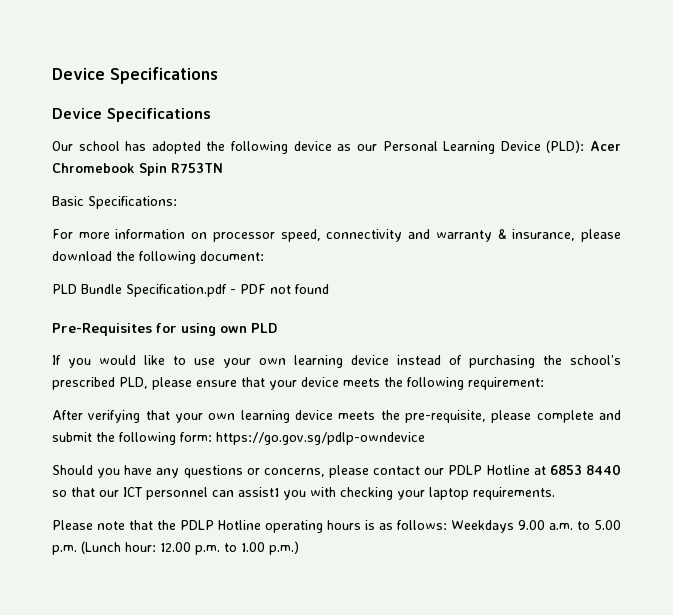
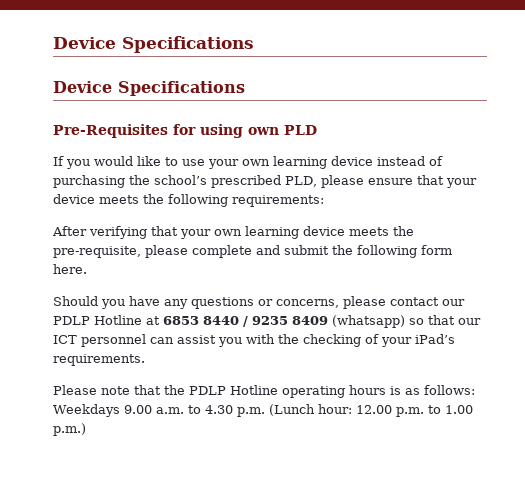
- Our school has adopted the following device as our Personal Learning Device (PLD): Acer Chromebook Spin R753TN
- Basic Specifications:
- For more information on processor speed, connectivity and warranty & insurance, please download the following document:
- PLD Bundle Specification.pdf - PDF not found
- If you would like to use your own learning device instead of purchasing the school’s prescribed PLD, please ensure that your device meets the following requirement:
+ If you would like to use your own learning device instead of purchasing the school’s prescribed PLD, please ensure that your device meets the following requirements:
- After verifying that your own learning device meets the pre-requisite, please complete and submit the following form: https://go.gov.sg/pdlp-owndevice
+ After verifying that your own learning device meets the pre-requisite, please complete and submit the following form here.
- Should you have any questions or concerns, please contact our PDLP Hotline at 6853 8440 so that our ICT personnel can assist1 you with checking your laptop requirements.
+ Should you have any questions or concerns, please contact our PDLP Hotline at 6853 8440 / 9235 8409 (whatsapp) so that our ICT personnel can assist you with the checking of your iPad’s requirements.
- Please note that the PDLP Hotline operating hours is as follows: Weekdays 9.00 a.m. to 5.00 p.m. (Lunch hour: 12.00 p.m. to 1.00 p.m.)
+ Please note that the PDLP Hotline operating hours is as follows: Weekdays 9.00 a.m. to 4.30 p.m. (Lunch hour: 12.00 p.m. to 1.00 p.m.)

